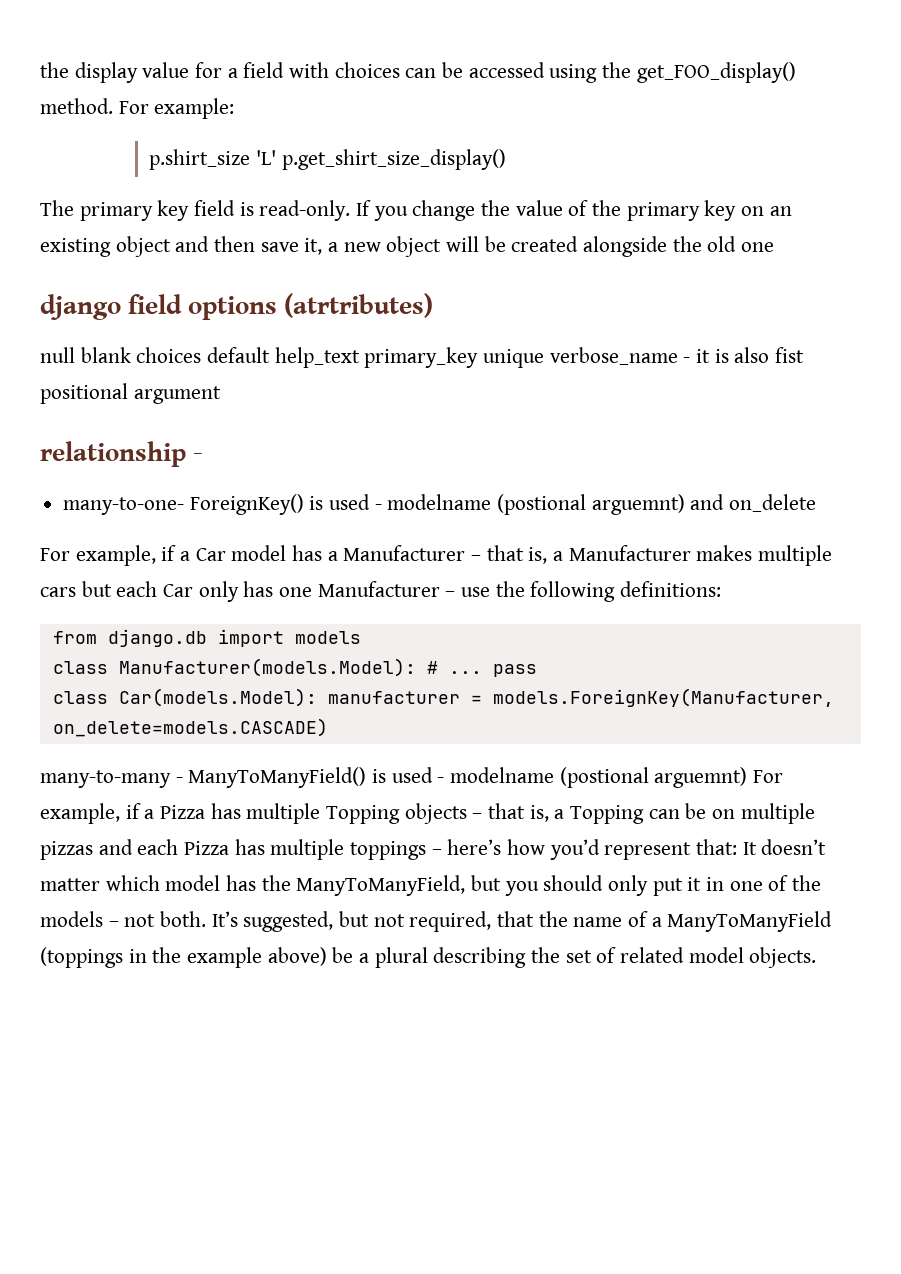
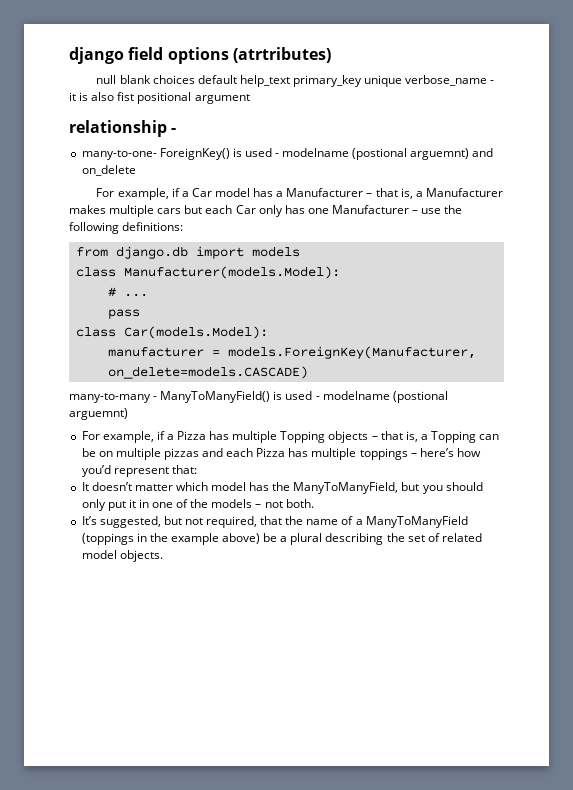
- the display value for a field with choices can be accessed using the get_FOO_display() method. For example:
- p.shirt_size 'L' p.get_shirt_size_display()
- The primary key field is read-only. If you change the value of the primary key on an existing object and then save it, a new object will be created alongside the old one
- class Manufacturer(models.Model): # ... pass
+ class Manufacturer(models.Model):
+ # ...
+ pass
- class Car(models.Model): manufacturer = models.ForeignKey(Manufacturer, on_delete=models.CASCADE)
+ class Car(models.Model):
+ manufacturer = models.ForeignKey(Manufacturer, on_delete=models.CASCADE)
- many-to-many - ManyToManyField() is used - modelname (postional arguemnt) For example, if a Pizza has multiple Topping objects – that is, a Topping can be on multiple pizzas and each Pizza has multiple toppings – here’s how you’d represent that: It doesn’t matter which model has the ManyToManyField, but you should only put it in one of the models – not both. It’s suggested, but not required, that the name of a ManyToManyField (toppings in the example above) be a plural describing the set of related model objects.
+ many-to-many - ManyToManyField() is used - modelname (postional arguemnt)
+ For example, if a Pizza has multiple Topping objects – that is, a Topping can be on multiple pizzas and each Pizza has multiple toppings – here’s how you’d represent that:
+ It doesn’t matter which model has the ManyToManyField, but you should only put it in one of the models – not both.
+ It’s suggested, but not required, that the name of a ManyToManyField (toppings in the example above) be a plural describing the set of related model objects.

